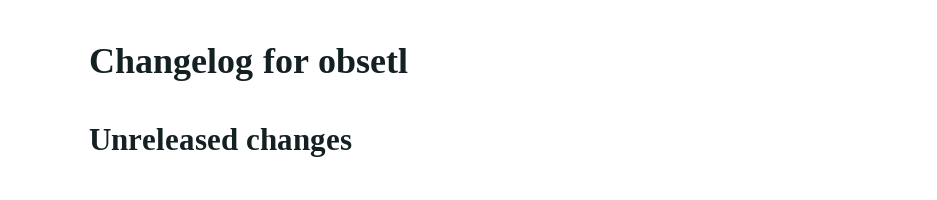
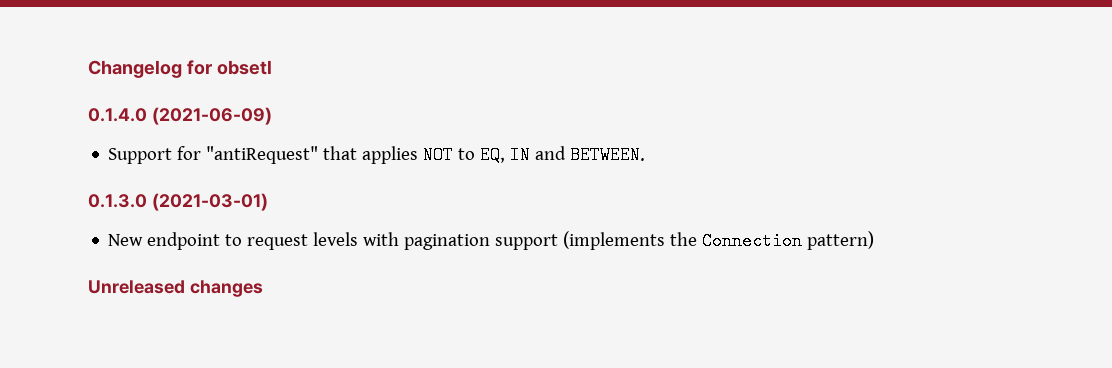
+ 0.1.4.0 (2021-06-09)
+ Support for "antiRequest" that applies NOT to EQ, IN and BETWEEN.
+ 0.1.3.0 (2021-03-01)
+ New endpoint to request levels with pagination support (implements the Connection pattern)

